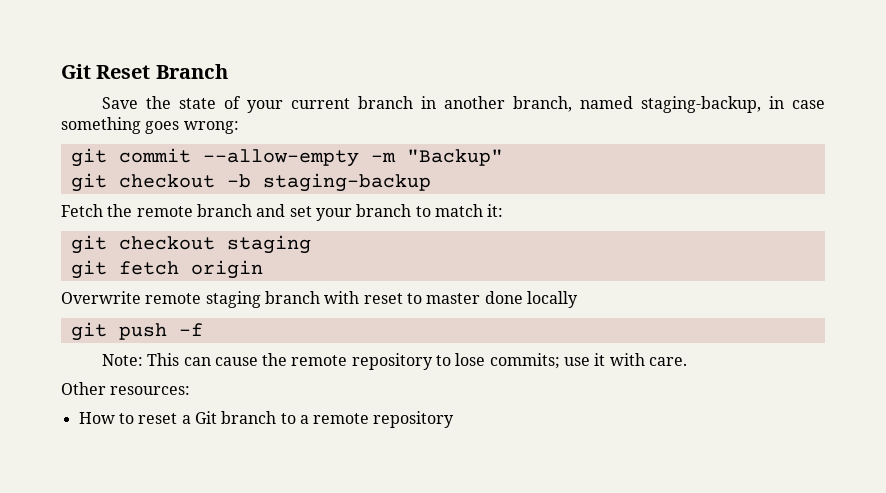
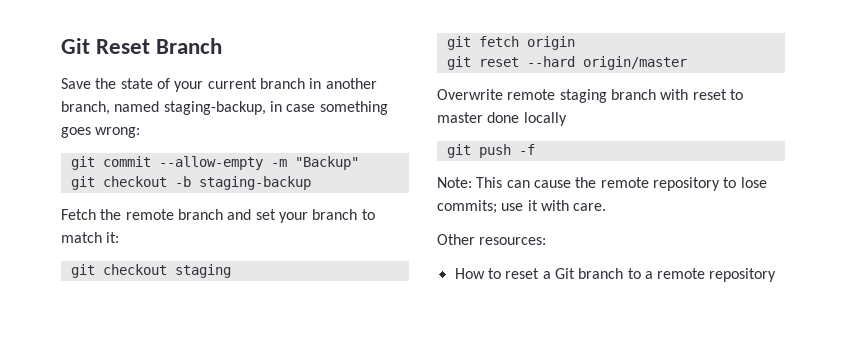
+ git reset --hard origin/master

